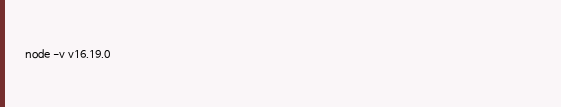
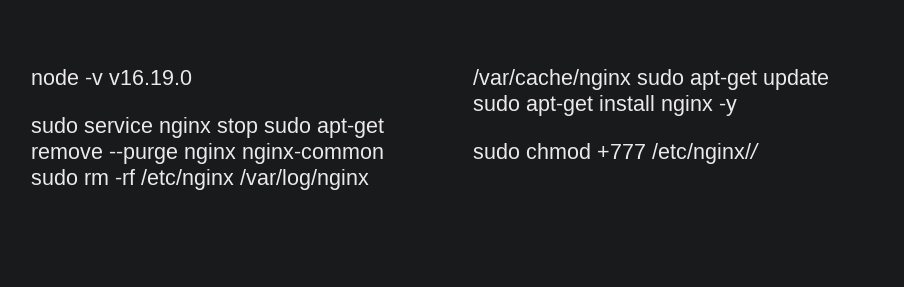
+ sudo service nginx stop sudo apt-get remove --purge nginx nginx-common sudo rm -rf /etc/nginx /var/log/nginx /var/cache/nginx sudo apt-get update sudo apt-get install nginx -y
+ sudo chmod +777 /etc/nginx//

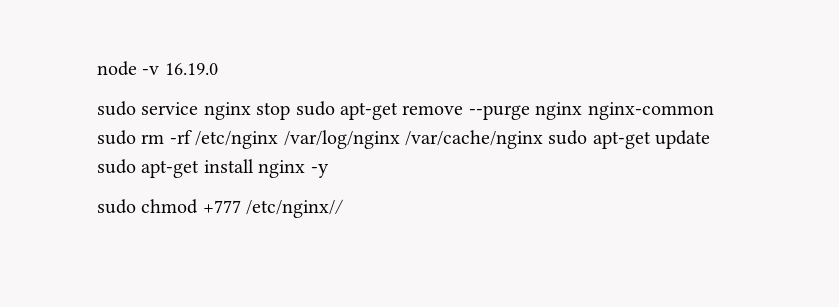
- node -v v16.19.0
+ node -v 16.19.0

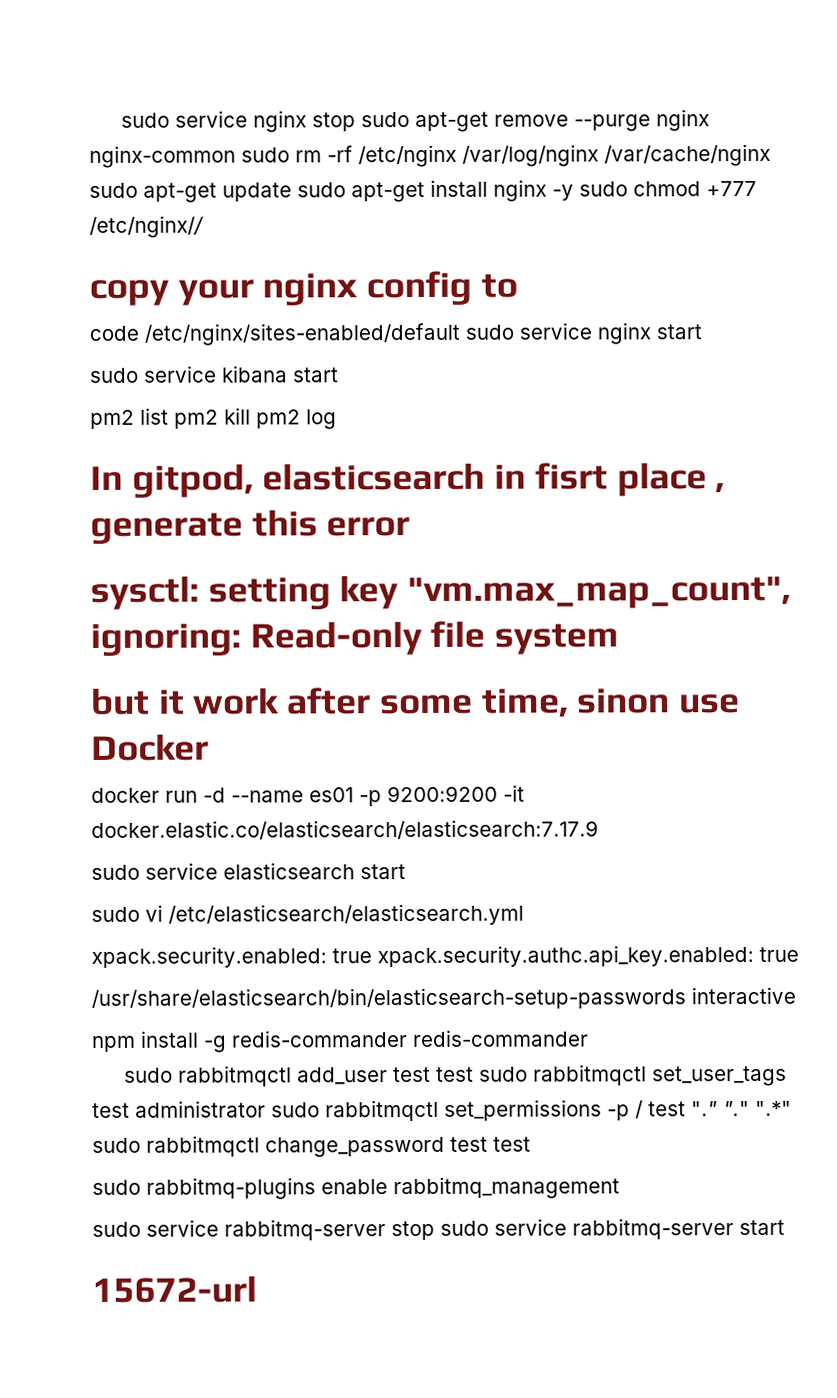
- node -v 16.19.0
- sudo service nginx stop sudo apt-get remove --purge nginx nginx-common sudo rm -rf /etc/nginx /var/log/nginx /var/cache/nginx sudo apt-get update sudo apt-get install nginx -y
- sudo chmod +777 /etc/nginx//
+ sudo service nginx stop sudo apt-get remove --purge nginx nginx-common sudo rm -rf /etc/nginx /var/log/nginx /var/cache/nginx sudo apt-get update sudo apt-get install nginx -y sudo chmod +777 /etc/nginx//
+ copy your nginx config to
+ code /etc/nginx/sites-enabled/default sudo service nginx start
+ sudo service kibana start
+ pm2 list pm2 kill pm2 log
+ In gitpod, elasticsearch in fisrt place , generate this error
+ sysctl: setting key "vm.max_map_count", ignoring: Read-only file system
+ but it work after some time, sinon use Docker
+ docker run -d --name es01 -p 9200:9200 -it docker.elastic.co/elasticsearch/elasticsearch:7.17.9
+ sudo service elasticsearch start
+ sudo vi /etc/elasticsearch/elasticsearch.yml
+ xpack.security.enabled: true xpack.security.authc.api_key.enabled: true
+ /usr/share/elasticsearch/bin/elasticsearch-setup-passwords interactive
+ npm install -g redis-commander redis-commander
+ sudo rabbitmqctl add_user test test sudo rabbitmqctl set_user_tags test administrator sudo rabbitmqctl set_permissions -p / test "." "." ".*" sudo rabbitmqctl change_password test test
+ sudo rabbitmq-plugins enable rabbitmq_management
+ sudo service rabbitmq-server stop sudo service rabbitmq-server start
+ 15672-url

